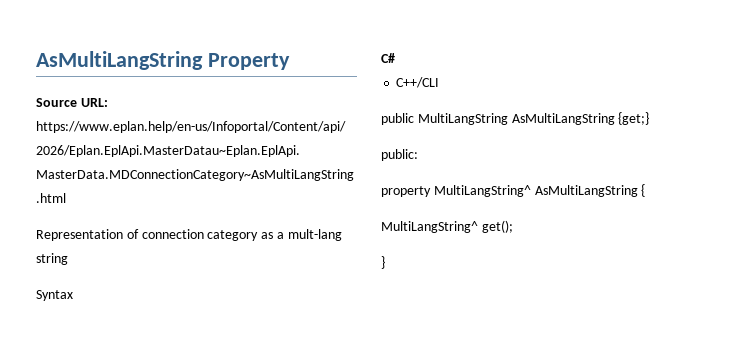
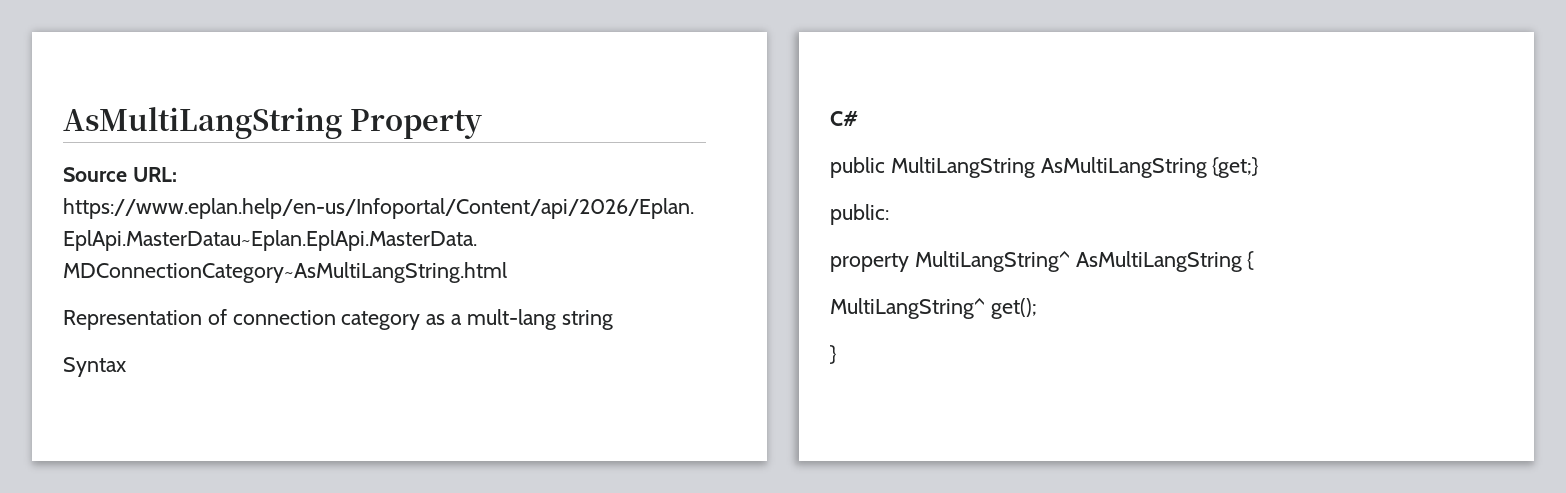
- C++/CLI

